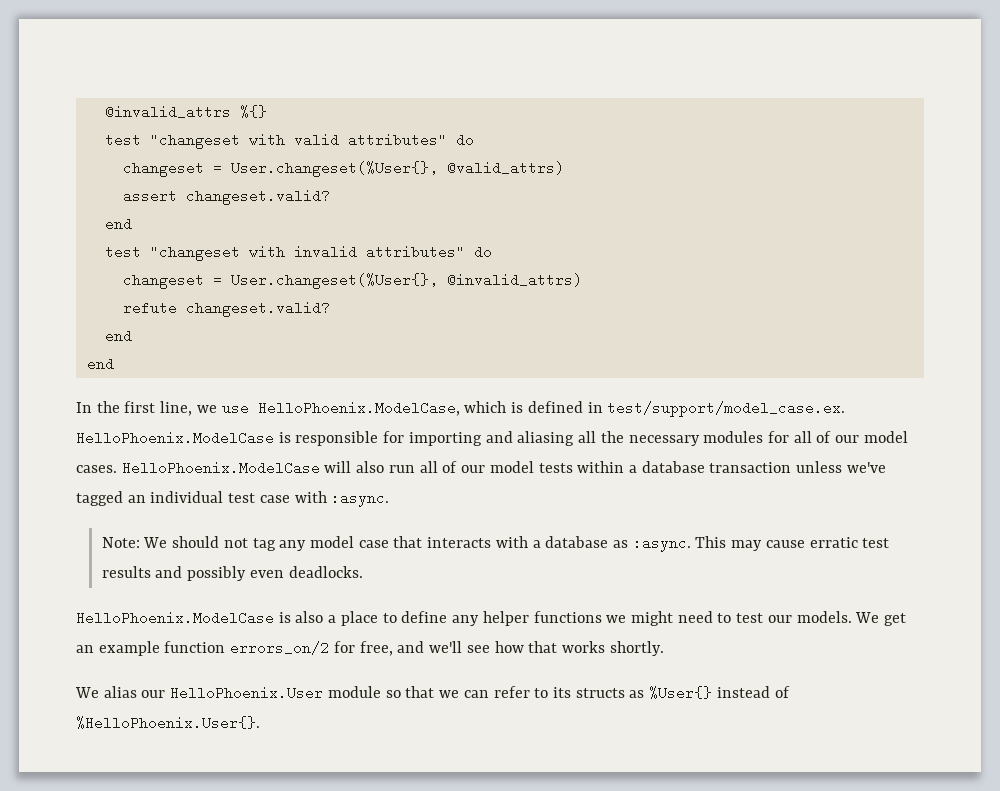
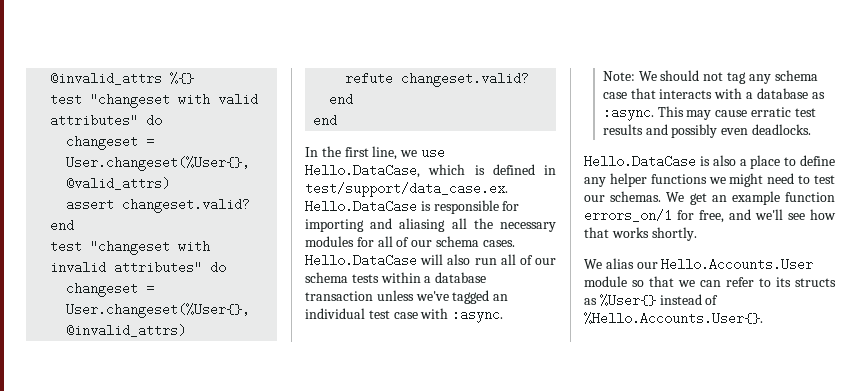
- In the first line, we use HelloPhoenix.ModelCase, which is defined in test/support/model_case.ex. HelloPhoenix.ModelCase is responsible for importing and aliasing all the necessary modules for all of our model cases. HelloPhoenix.ModelCase will also run all of our model tests within a database transaction unless we've tagged an individual test case with :async.
+ In the first line, we use Hello.DataCase, which is defined in test/support/data_case.ex. Hello.DataCase is responsible for importing and aliasing all the necessary modules for all of our schema cases. Hello.DataCase will also run all of our schema tests within a database transaction unless we've tagged an individual test case with :async.
- Note: We should not tag any model case that interacts with a database as :async.
+ Note: We should not tag any schema case that interacts with a database as :async.
- HelloPhoenix.ModelCase is also a place to define any helper functions we might need to test our models.
+ Hello.DataCase is also a place to define any helper functions we might need to test our schemas.
- We get an example function errors_on/2 for free, and we'll see how that works shortly.
+ We get an example function errors_on/1 for free, and we'll see how that works shortly.
- We alias our HelloPhoenix.User module so that we can refer to its structs as %User{} instead of %HelloPhoenix.User{}.
+ We alias our Hello.Accounts.User module so that we can refer to its structs as %User{} instead of %Hello.Accounts.User{}.

